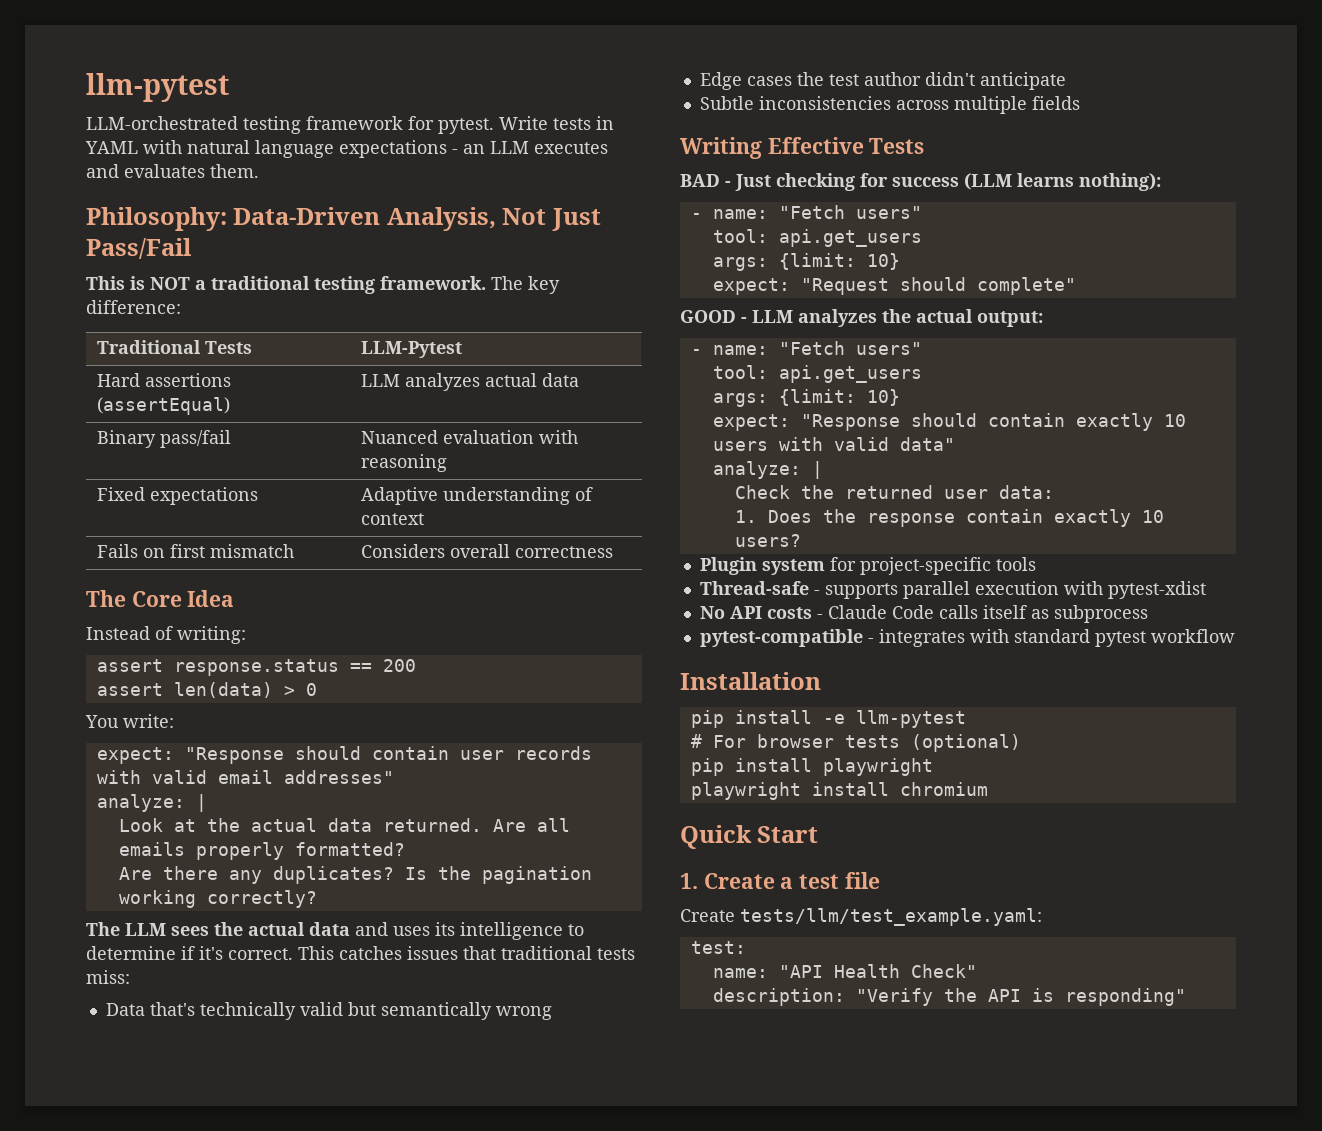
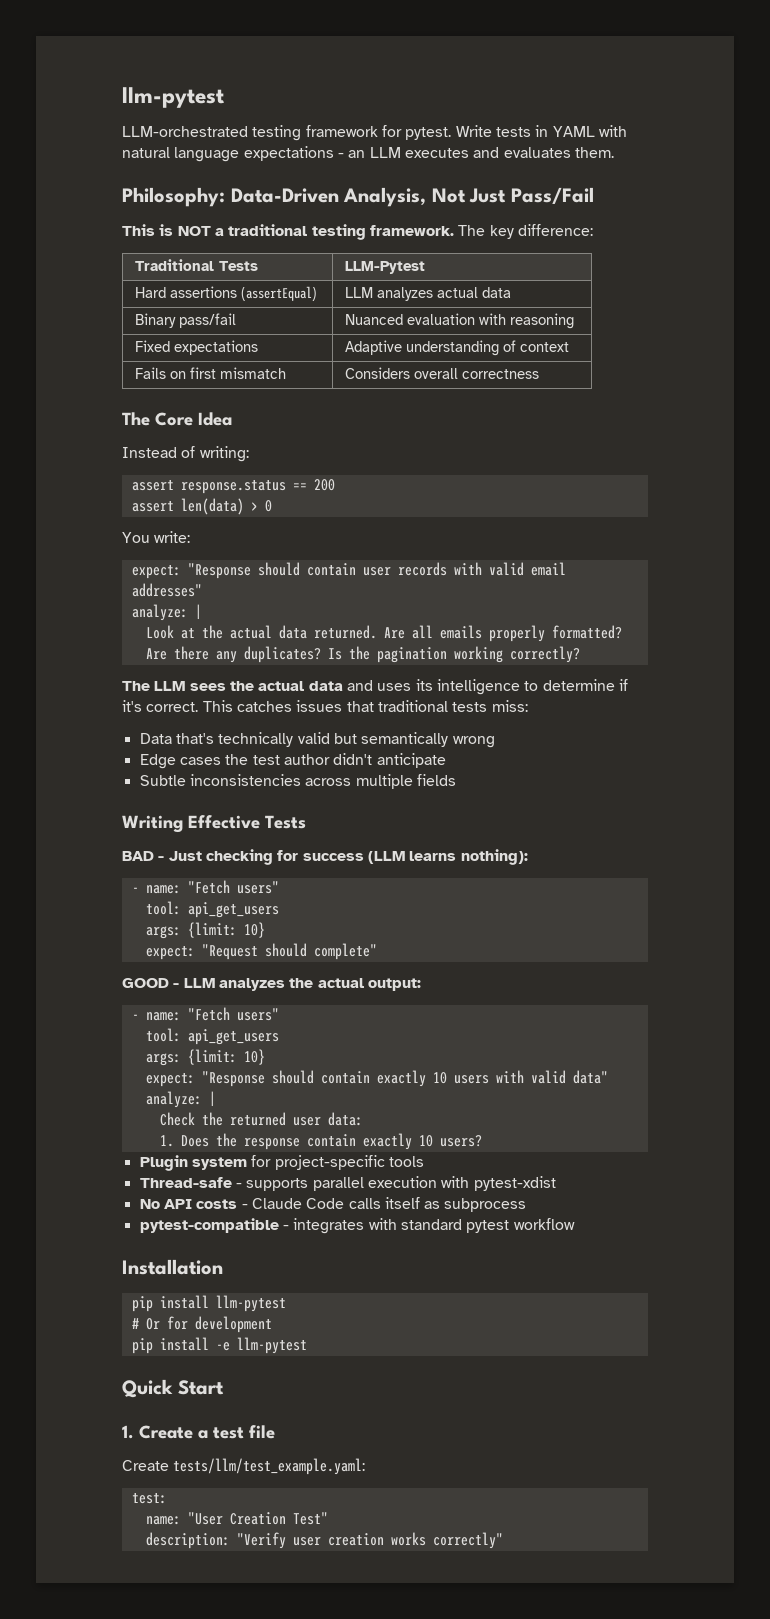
  BAD - Just checking for success (LLM learns nothing):
  - name: "Fetch users"
- tool: api.get_users
+ tool: api_get_users
  GOOD - LLM analyzes the actual output:
  - name: "Fetch users"
- tool: api.get_users
+ tool: api_get_users
- pip install -e llm-pytest
+ pip install llm-pytest
- # For browser tests (optional)
- pip install playwright
- playwright install chromium
+ # Or for development
+ pip install -e llm-pytest
- name: "API Health Check"
+ name: "User Creation Test"
- description: "Verify the API is responding"
+ description: "Verify user creation works correctly"

